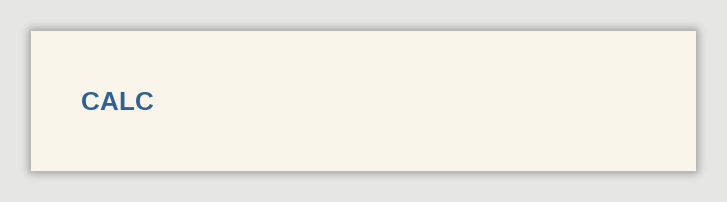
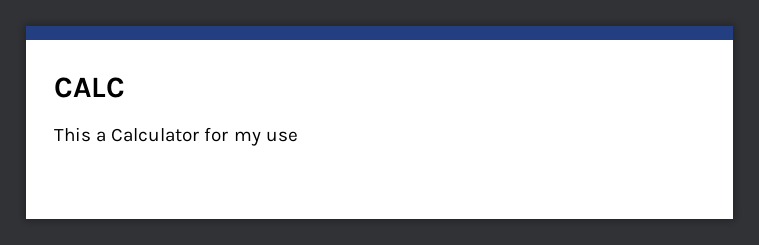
+ This a Calculator for my use

